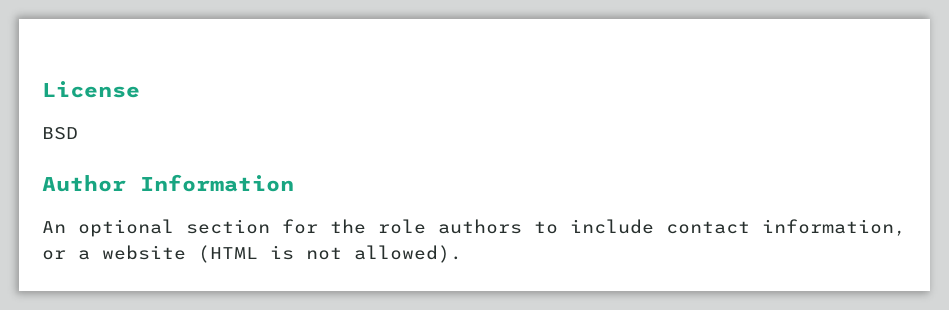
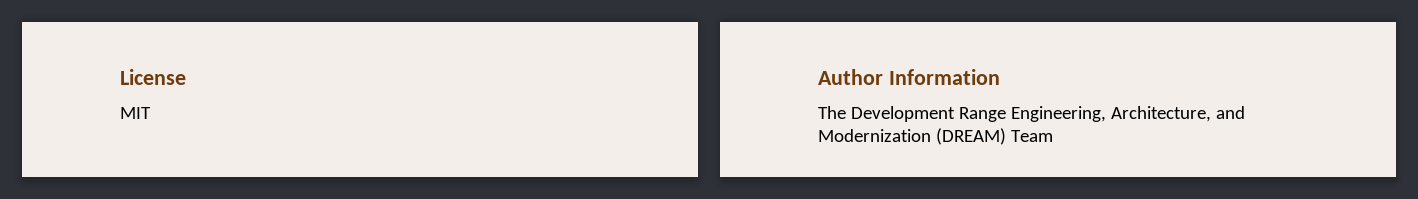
- BSD
+ MIT
- An optional section for the role authors to include contact information, or a website (HTML is not allowed).
+ The Development Range Engineering, Architecture, and Modernization (DREAM) Team

